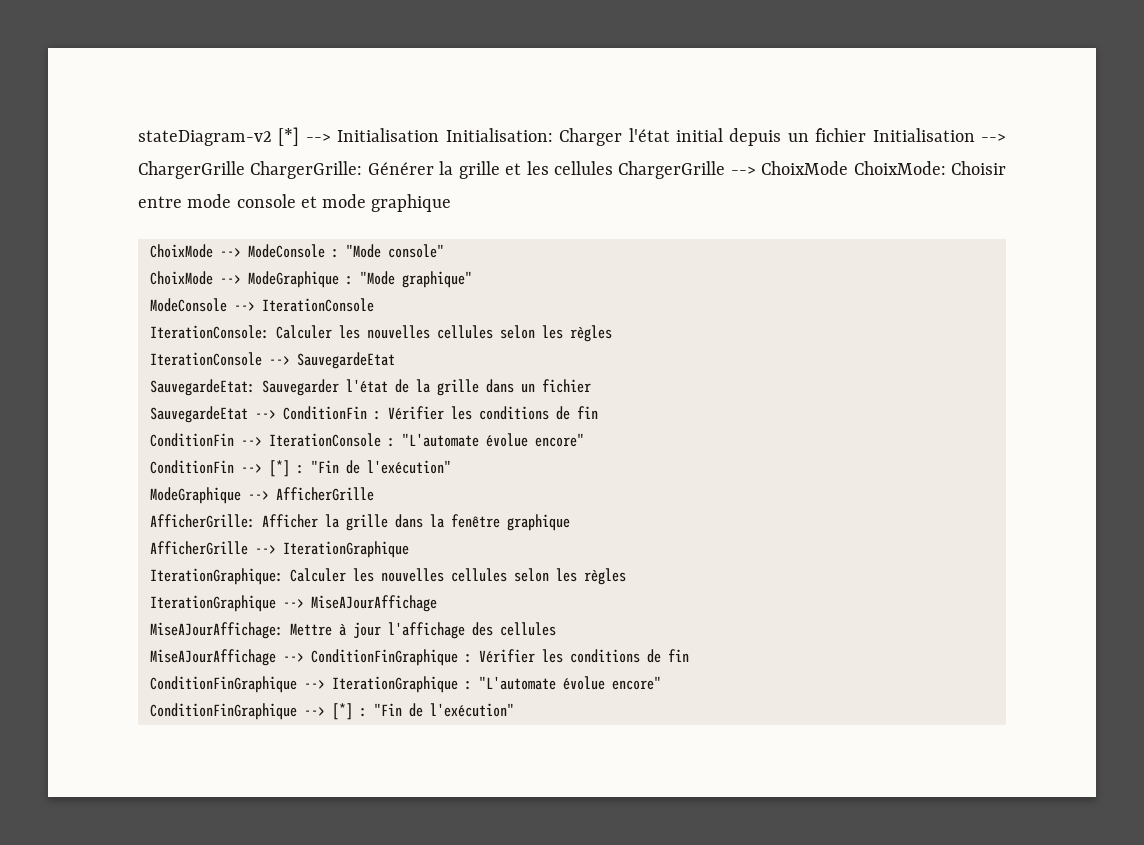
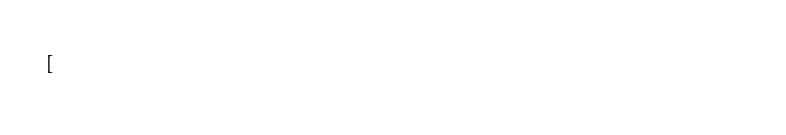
- stateDiagram-v2 [*] --> Initialisation Initialisation: Charger l'état initial depuis un fichier Initialisation --> ChargerGrille ChargerGrille: Générer la grille et les cellules ChargerGrille --> ChoixMode ChoixMode: Choisir entre mode console et mode graphique
- ChoixMode --> ModeConsole : "Mode console"
- ChoixMode --> ModeGraphique : "Mode graphique"
- ModeConsole --> IterationConsole
- IterationConsole: Calculer les nouvelles cellules selon les règles
- IterationConsole --> SauvegardeEtat
- SauvegardeEtat: Sauvegarder l'état de la grille dans un fichier
- SauvegardeEtat --> ConditionFin : Vérifier les conditions de fin
- ConditionFin --> IterationConsole : "L'automate évolue encore"
- ConditionFin --> [*] : "Fin de l'exécution"
- ModeGraphique --> AfficherGrille
- AfficherGrille: Afficher la grille dans la fenêtre graphique
- AfficherGrille --> IterationGraphique
- IterationGraphique: Calculer les nouvelles cellules selon les règles
- IterationGraphique --> MiseAJourAffichage
- MiseAJourAffichage: Mettre à jour l'affichage des cellules
- MiseAJourAffichage --> ConditionFinGraphique : Vérifier les conditions de fin
- ConditionFinGraphique --> IterationGraphique : "L'automate évolue encore"
- ConditionFinGraphique --> [*] : "Fin de l'exécution"
+ [

